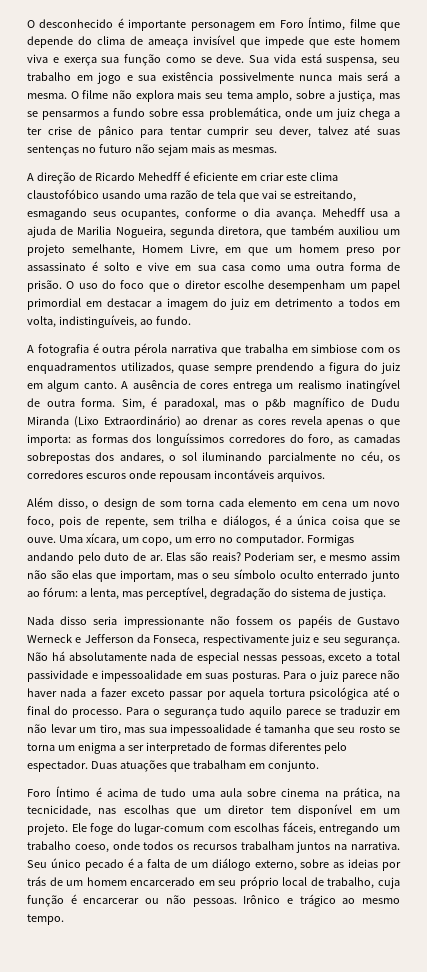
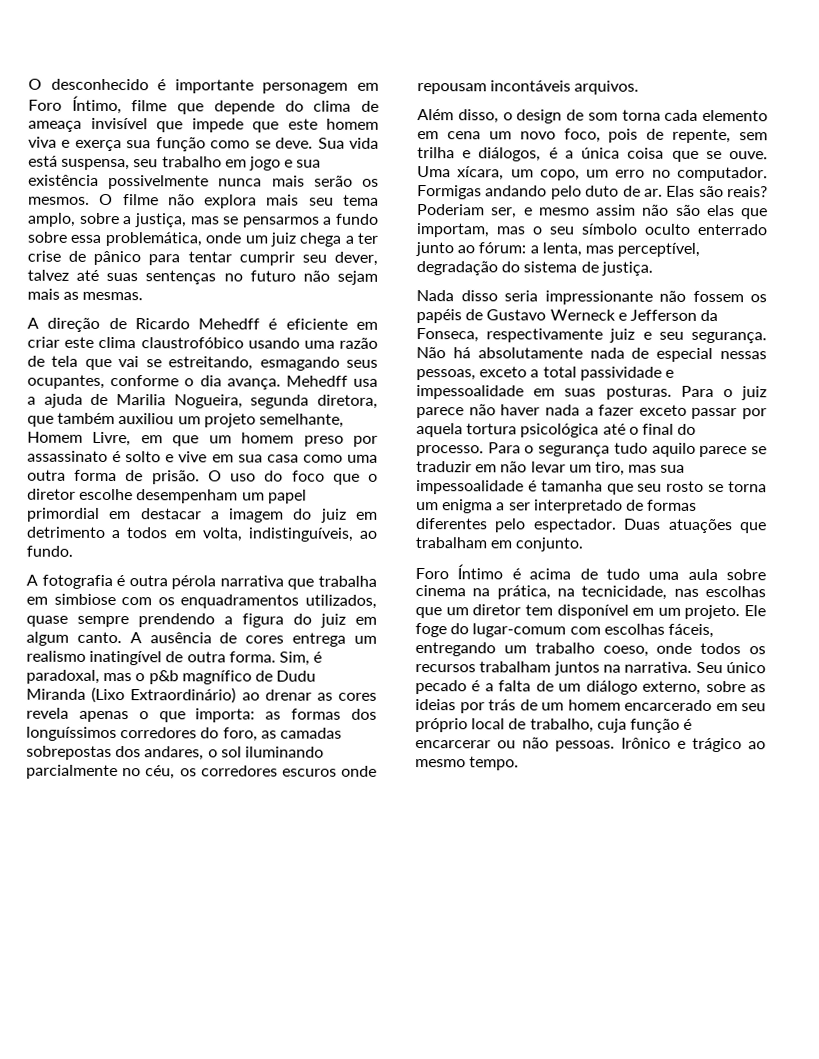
- Sua vida está suspensa, seu trabalho em jogo e sua existência possivelmente nunca mais será a mesma.
+ Sua vida está suspensa, seu trabalho em jogo e sua existência possivelmente nunca mais serão os mesmos.
- A direção de Ricardo Mehedff é eficiente em criar este clima claustofóbico usando uma razão de tela que vai se estreitando, esmagando seus ocupantes, conforme o dia avança.
+ A direção de Ricardo Mehedff é eficiente em criar este clima claustrofóbico usando uma razão de tela que vai se estreitando, esmagando seus ocupantes, conforme o dia avança.

